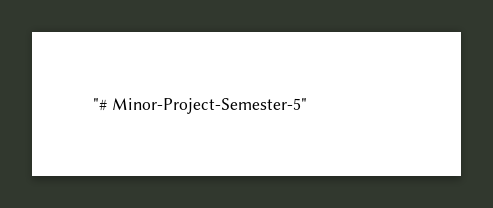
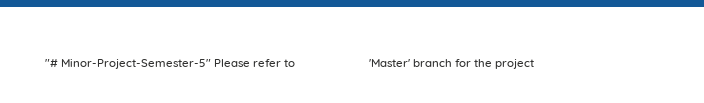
- "# Minor-Project-Semester-5"
+ "# Minor-Project-Semester-5" Please refer to 'Master' branch for the project

